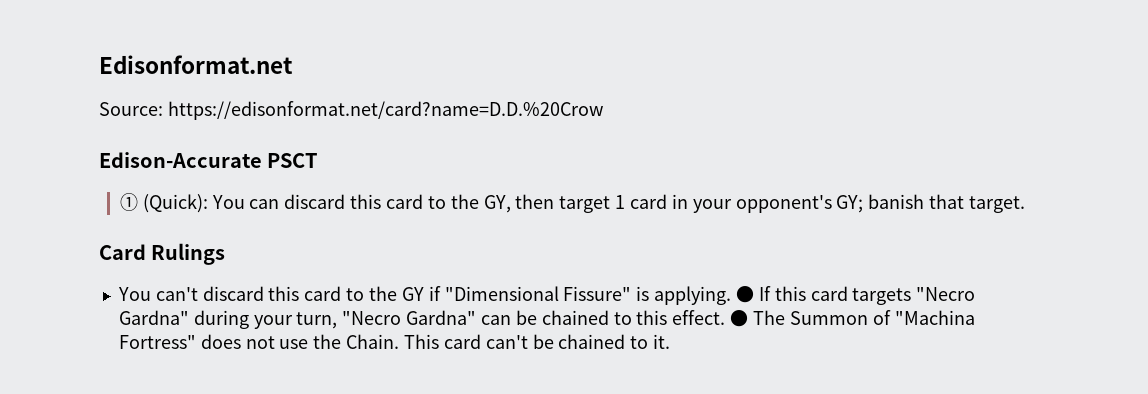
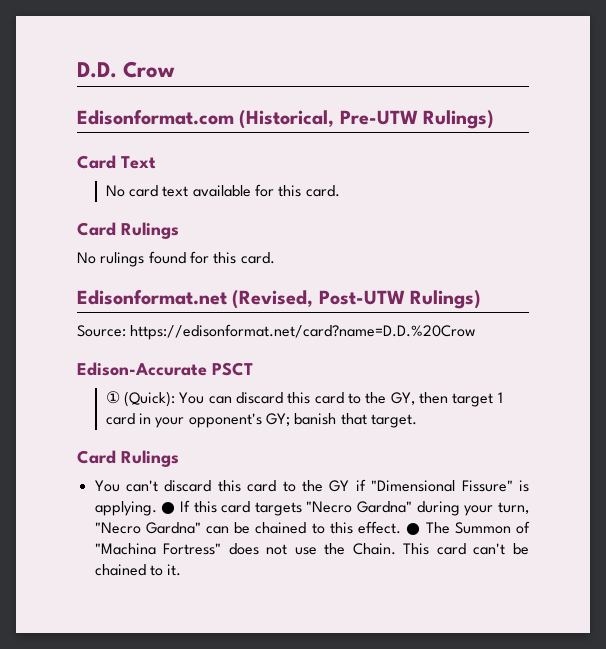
- Edisonformat.net
+ D.D. Crow
+ Edisonformat.com (Historical, Pre-UTW Rulings)
+ Card Text
+ No card text available for this card.
+ Card Rulings
+ No rulings found for this card.
+ Edisonformat.net (Revised, Post-UTW Rulings)

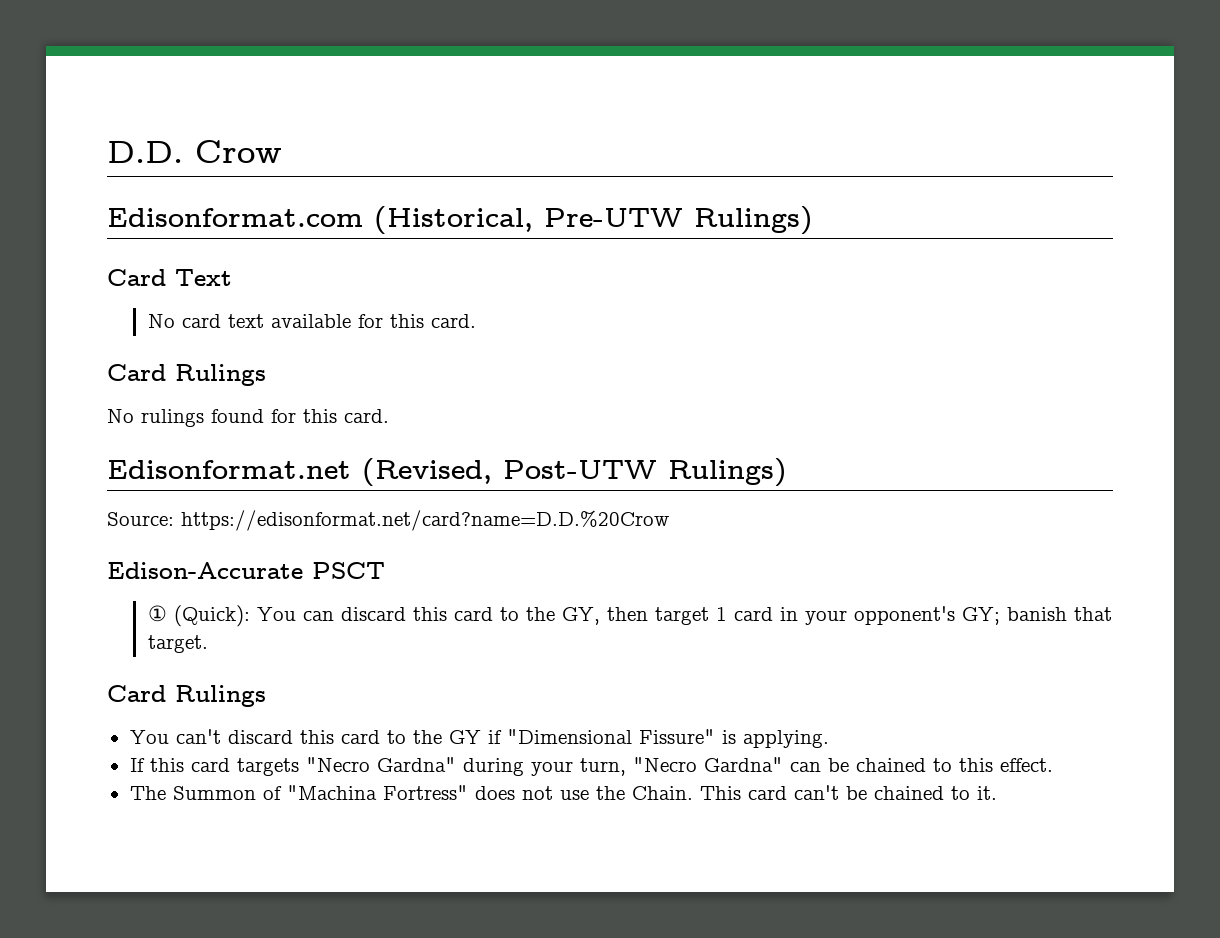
- You can't discard this card to the GY if "Dimensional Fissure" is applying. ● If this card targets "Necro Gardna" during your turn, "Necro Gardna" can be chained to this effect. ● The Summon of "Machina Fortress" does not use the Chain.
+ You can't discard this card to the GY if "Dimensional Fissure" is applying.
+ If this card targets "Necro Gardna" during your turn, "Necro Gardna" can be chained to this effect.
+ The Summon of "Machina Fortress" does not use the Chain.

